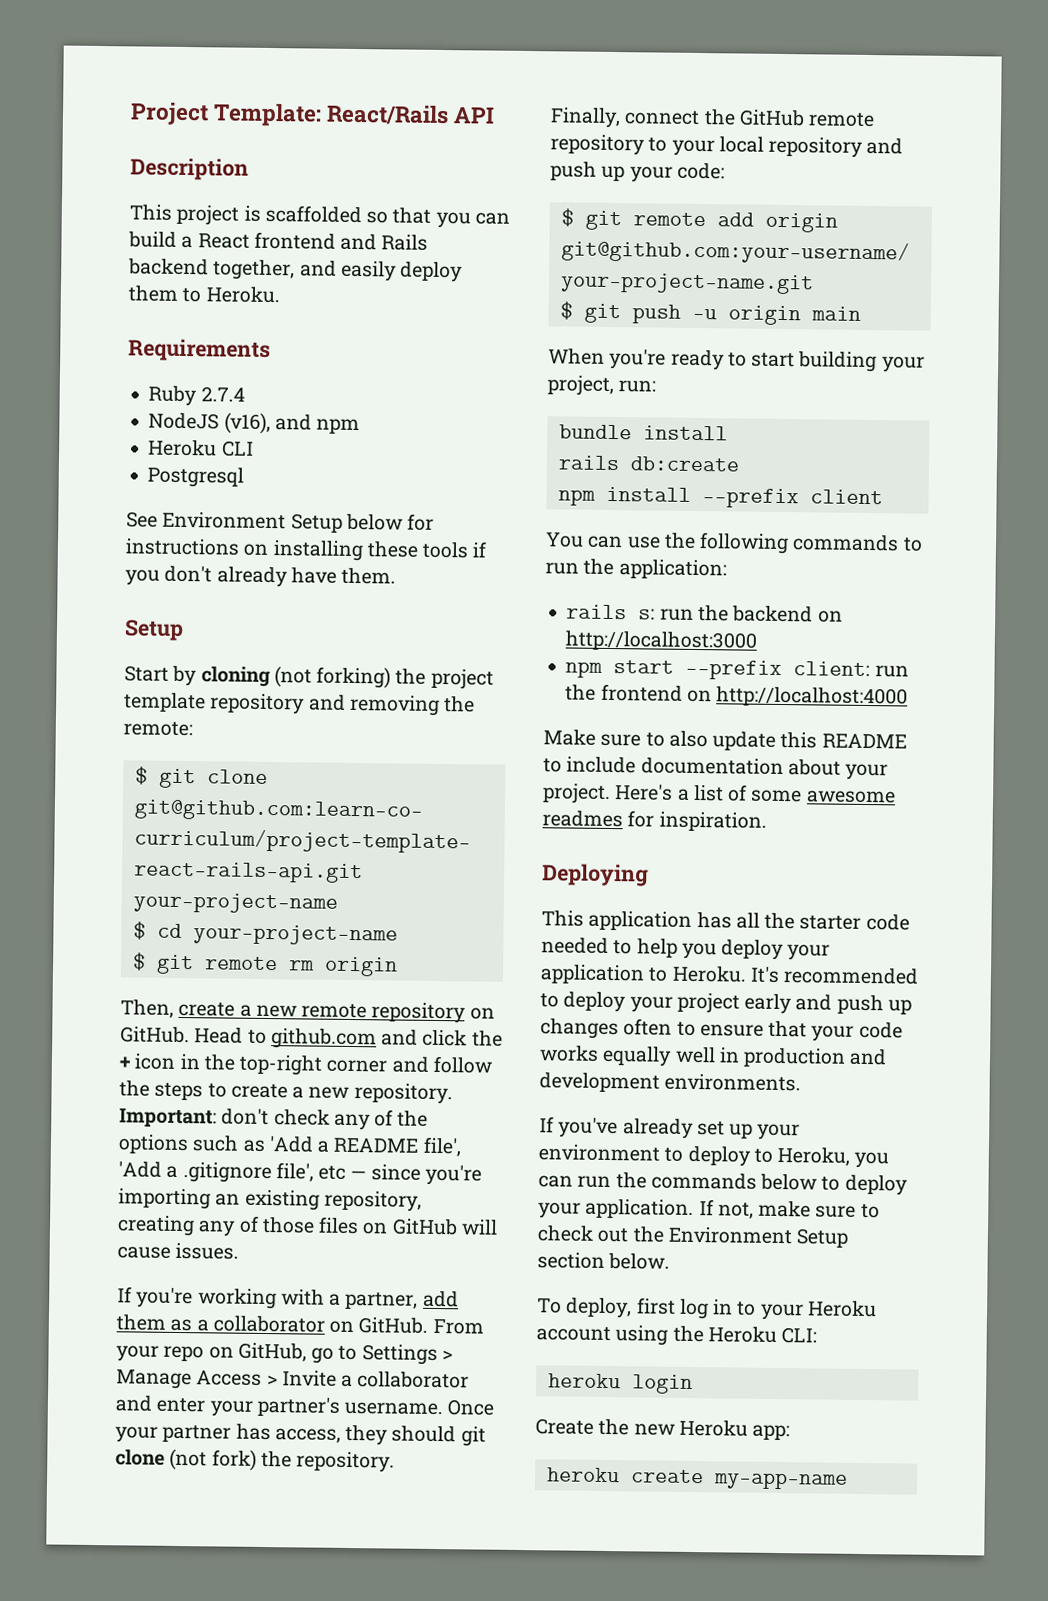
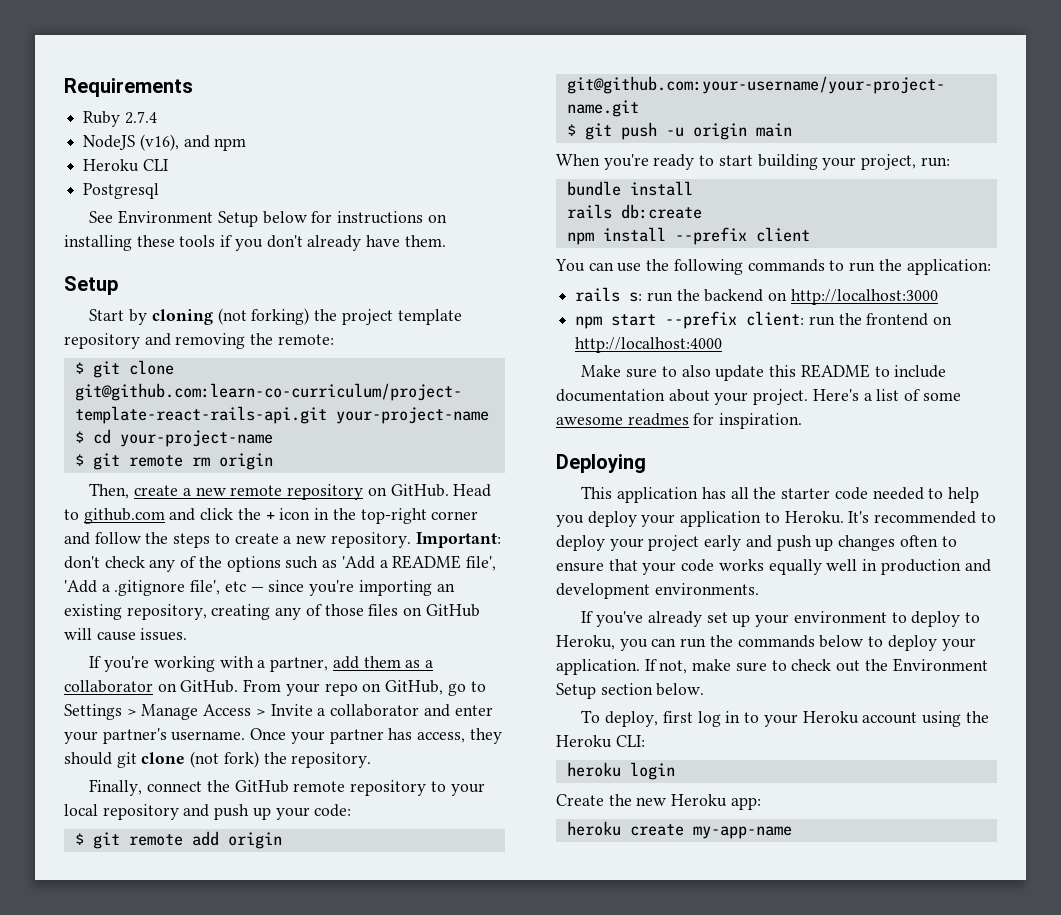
- Project Template: React/Rails API
- Description
- This project is scaffolded so that you can build a React frontend and Rails backend together, and easily deploy them to Heroku.

